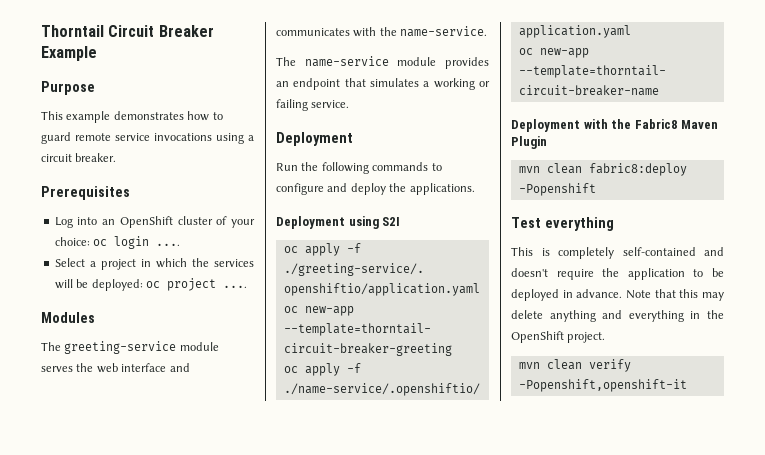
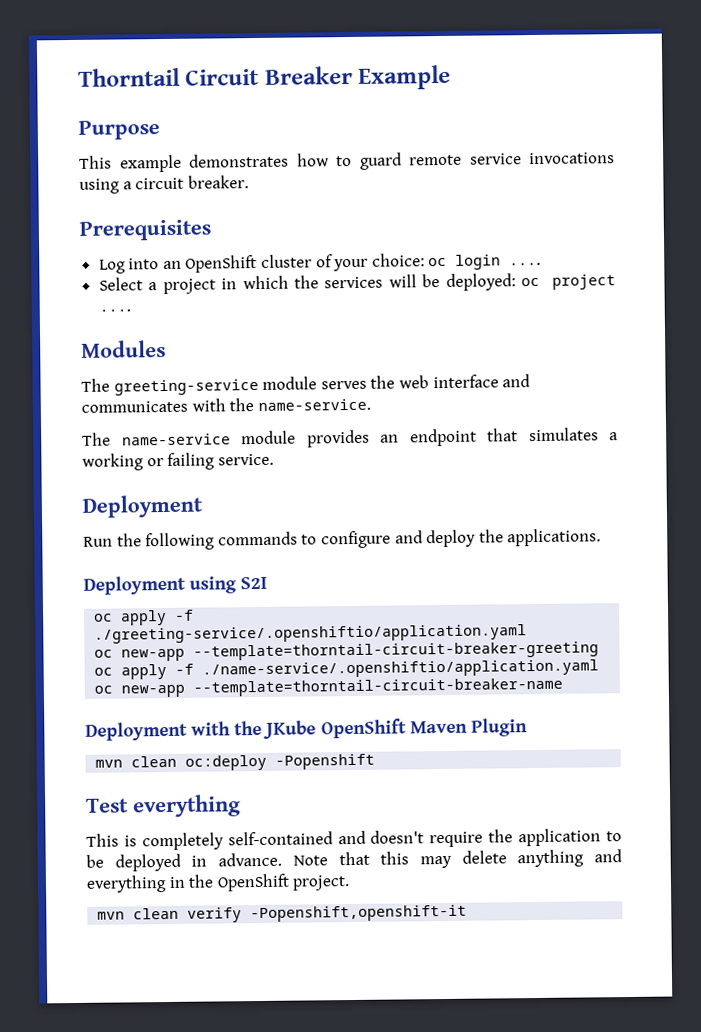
- Deployment with the Fabric8 Maven Plugin
+ Deployment with the JKube OpenShift Maven Plugin
- mvn clean fabric8:deploy -Popenshift
+ mvn clean oc:deploy -Popenshift

